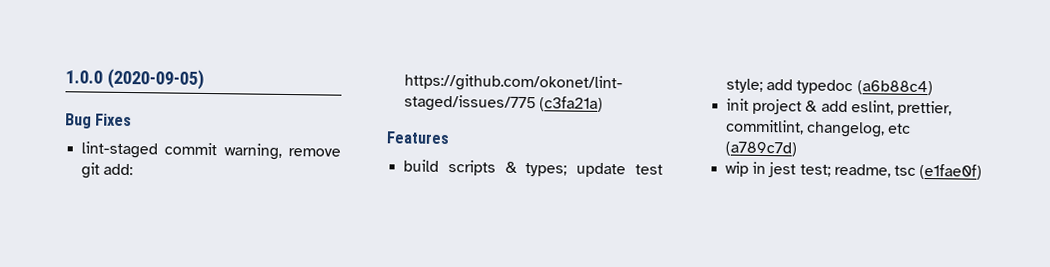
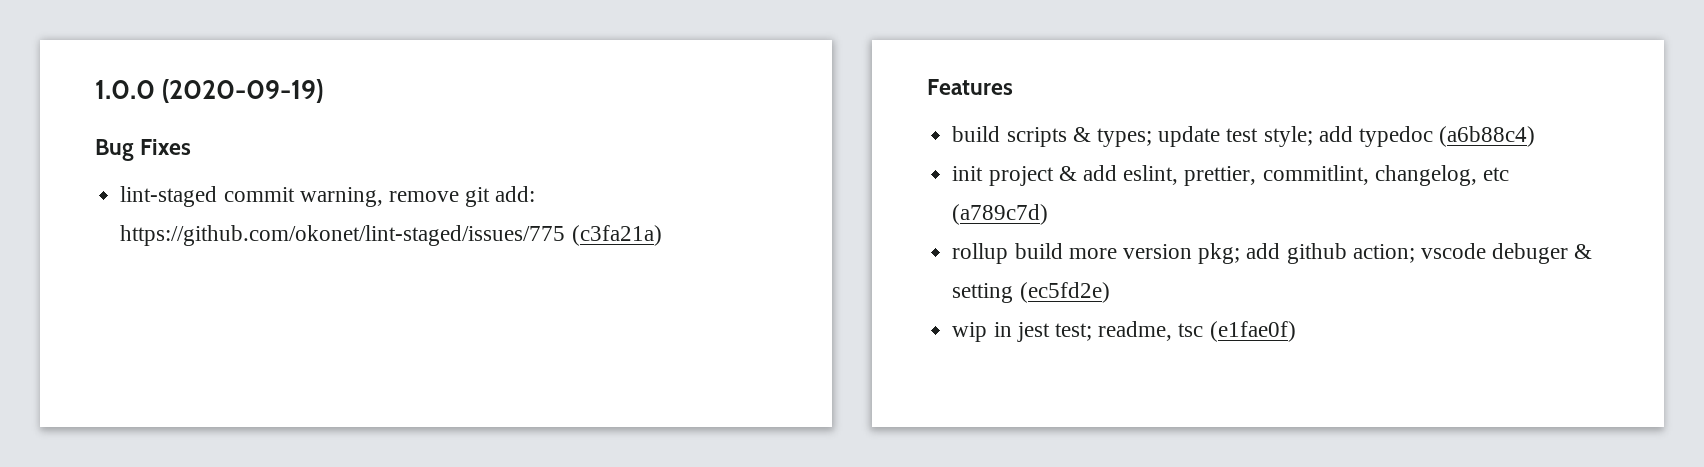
- 1.0.0 (2020-09-05)
+ 1.0.0 (2020-09-19)
+ rollup build more version pkg; add github action; vscode debuger & setting (ec5fd2e)

